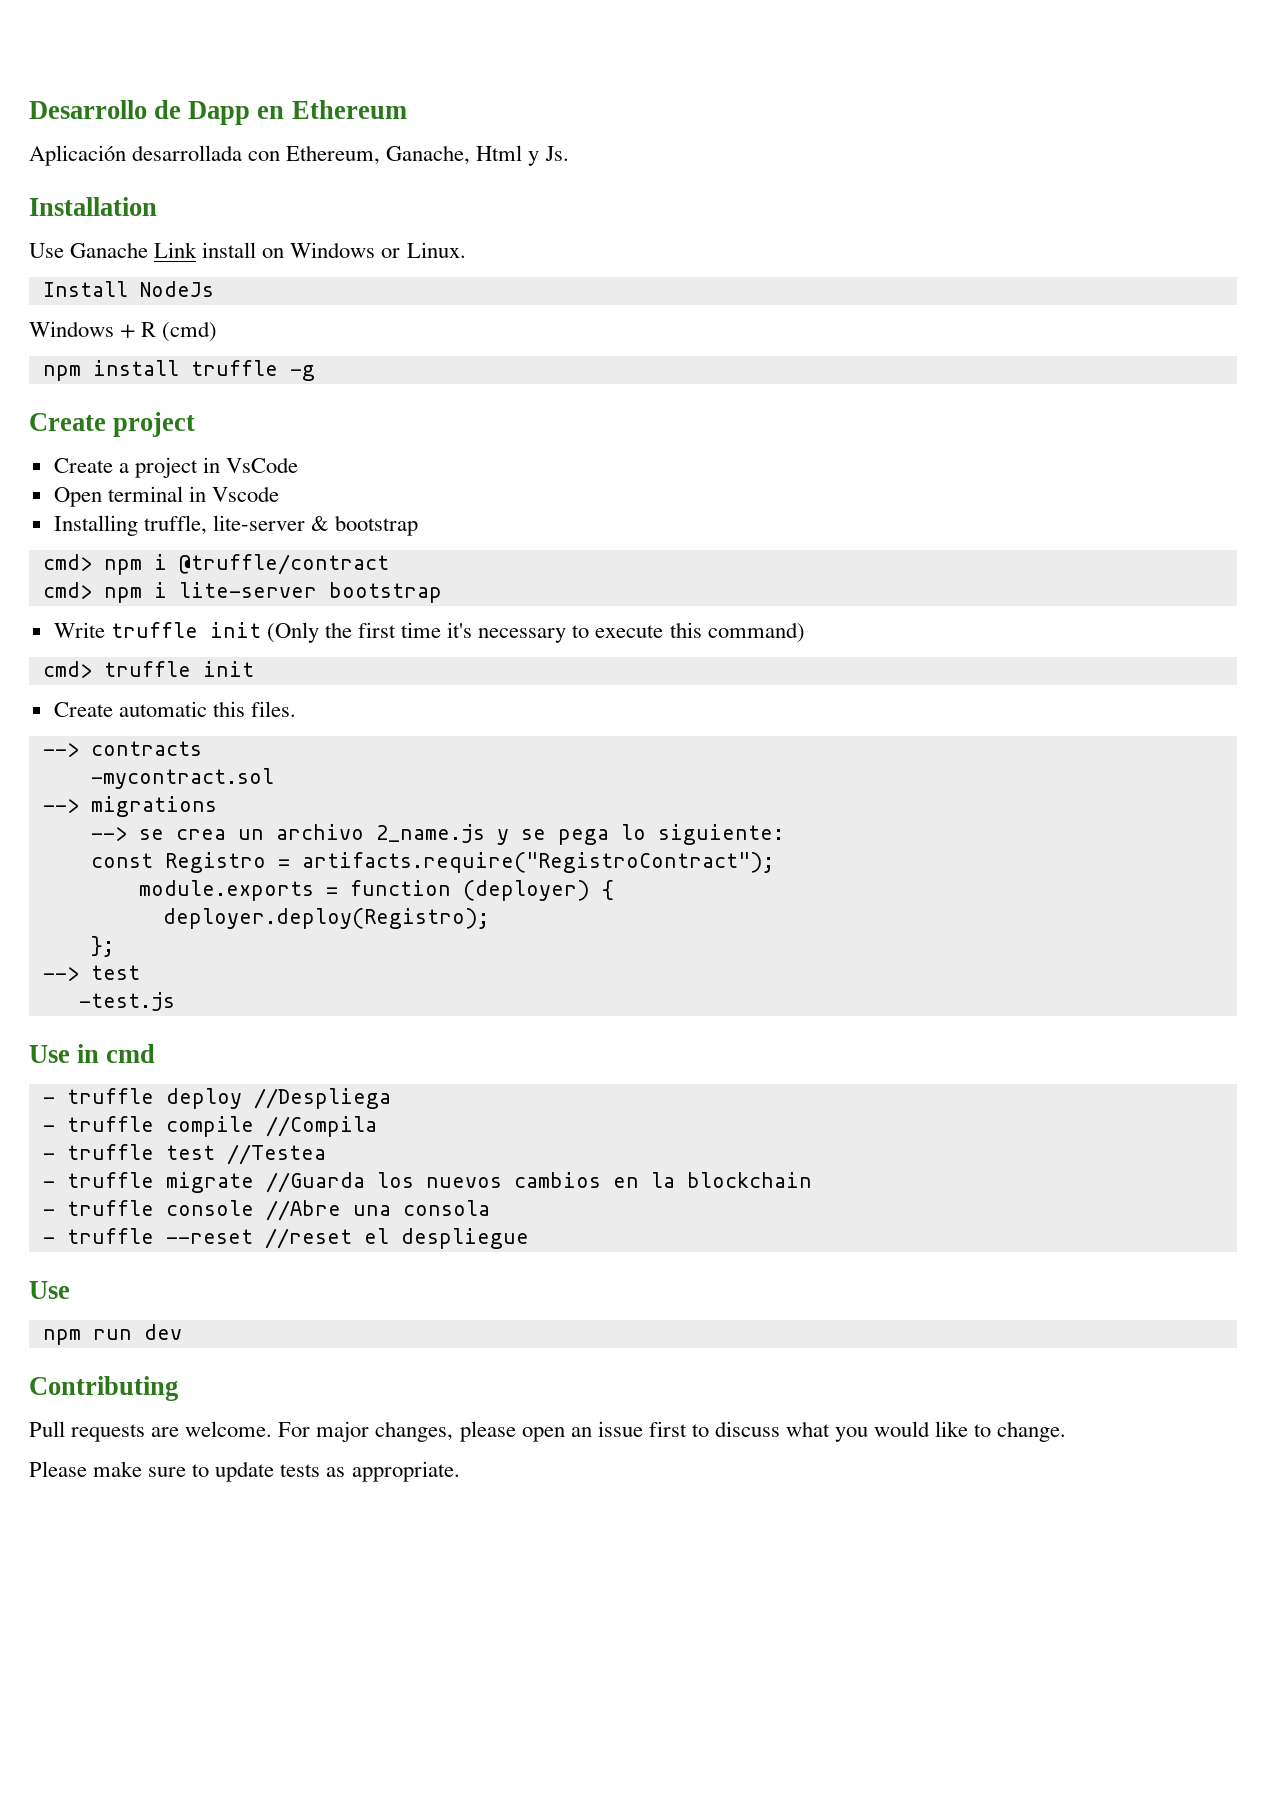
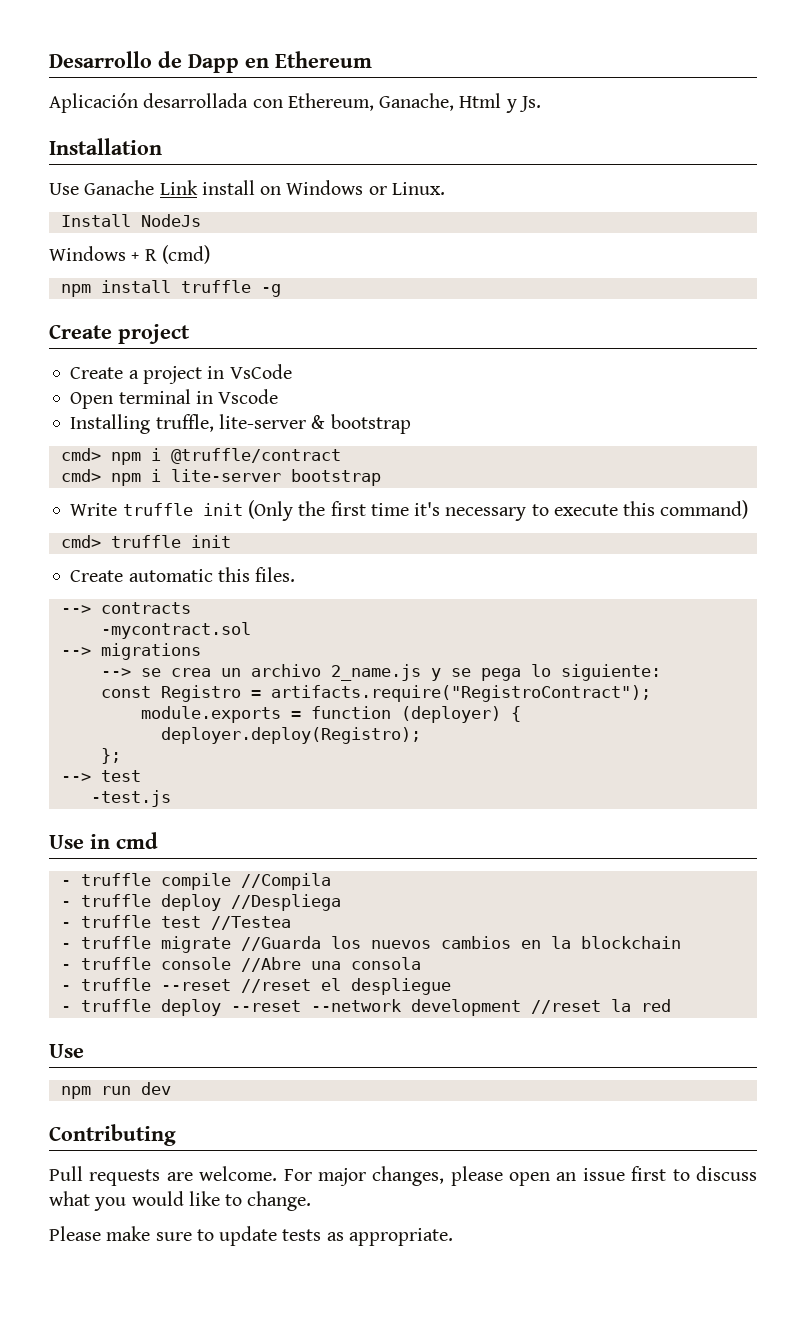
+ - truffle compile //Compila
  - truffle deploy //Despliega
- - truffle compile //Compila
+ - truffle deploy --reset --network development //reset la red

